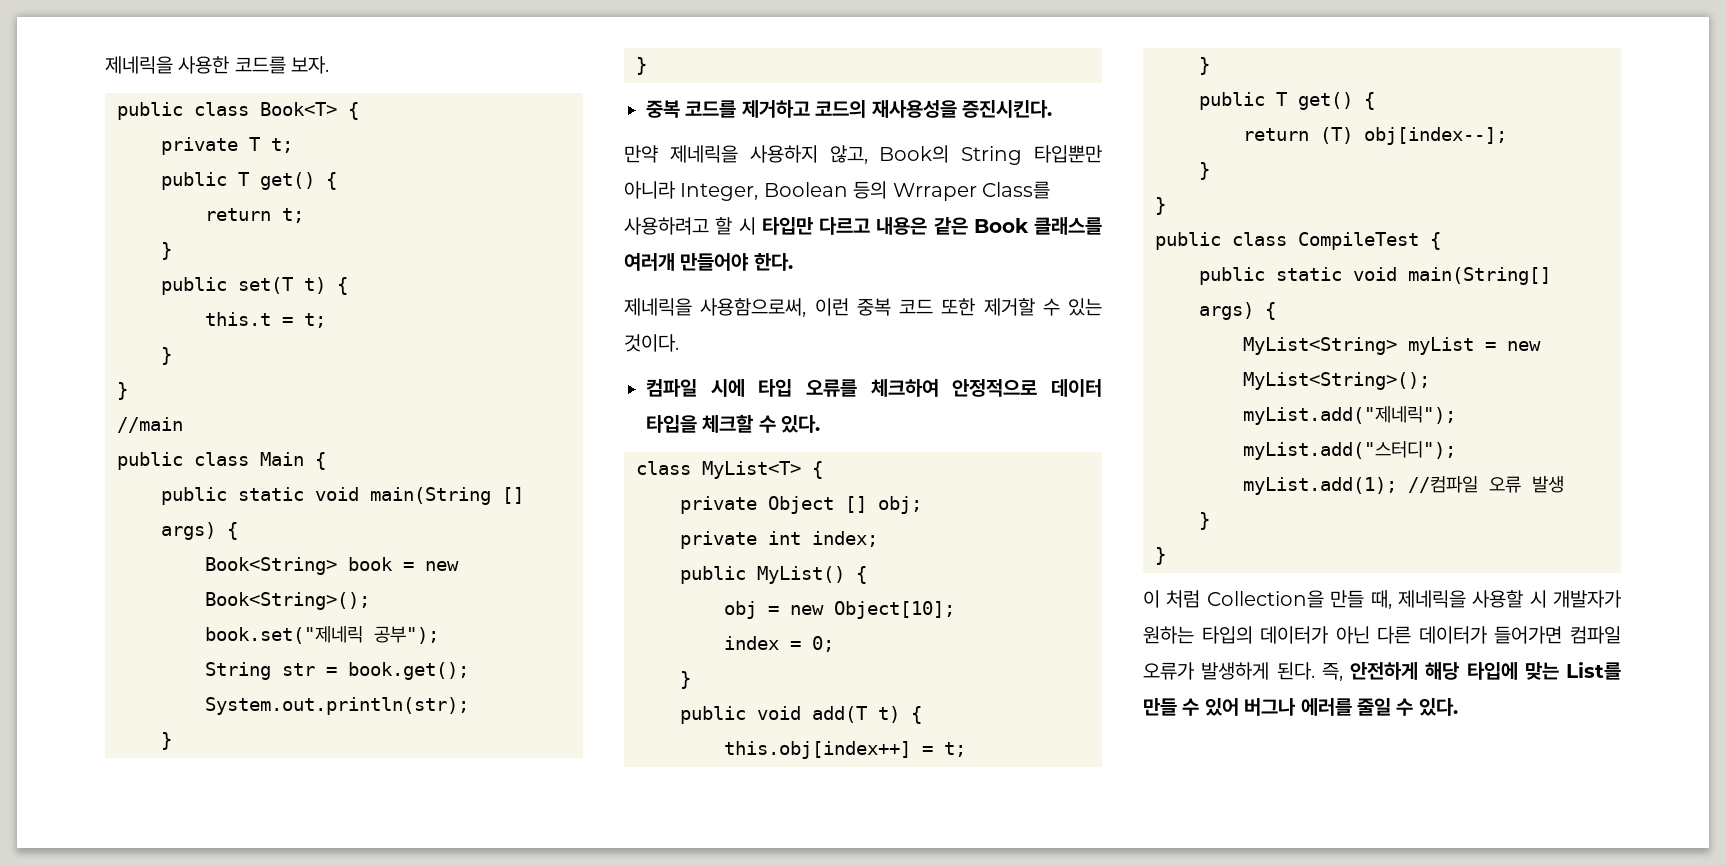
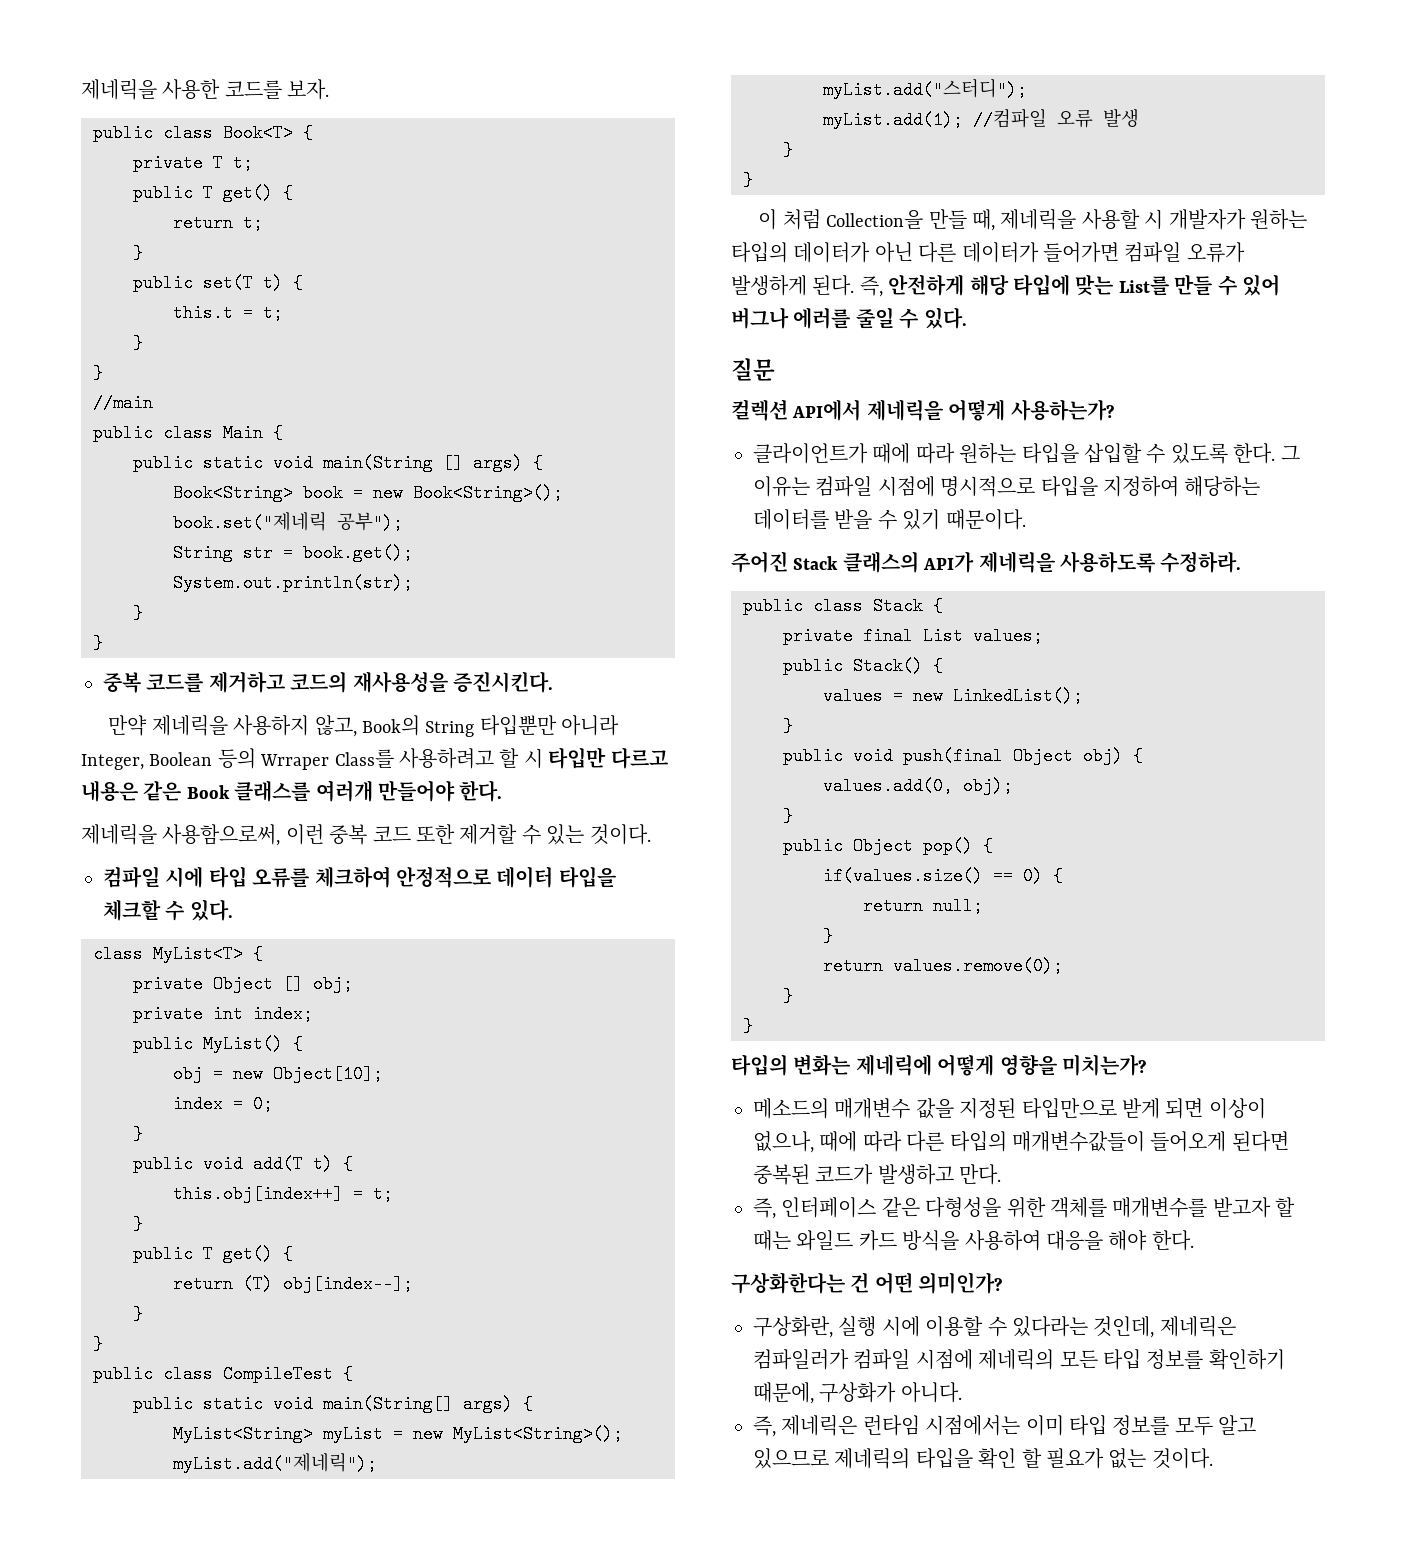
+ 질문
+ 컬렉션 API에서 제네릭을 어떻게 사용하는가?
+ 클라이언트가 때에 따라 원하는 타입을 삽입할 수 있도록 한다. 그 이유는 컴파일 시점에 명시적으로 타입을 지정하여 해당하는 데이터를 받을 수 있기 때문이다.
+ 주어진 Stack 클래스의 API가 제네릭을 사용하도록 수정하라.
+ public class Stack {
+ private final List values;
+ public Stack() {
+ values = new LinkedList();
+ }
+ public void push(final Object obj) {
+ values.add(0, obj);
+ }
+ public Object pop() {
+ if(values.size() == 0) {
+ return null;
+ }
+ return values.remove(0);
+ }
+ }
+ 타입의 변화는 제네릭에 어떻게 영향을 미치는가?
+ 메소드의 매개변수 값을 지정된 타입만으로 받게 되면 이상이 없으나, 때에 따라 다른 타입의 매개변수값들이 들어오게 된다면 중복된 코드가 발생하고 만다.
+ 즉, 인터페이스 같은 다형성을 위한 객체를 매개변수를 받고자 할 때는 와일드 카드 방식을 사용하여 대응을 해야 한다.
+ 구상화한다는 건 어떤 의미인가?
+ 구상화란, 실행 시에 이용할 수 있다라는 것인데, 제네릭은 컴파일러가 컴파일 시점에 제네릭의 모든 타입 정보를 확인하기 때문에, 구상화가 아니다.
+ 즉, 제네릭은 런타임 시점에서는 이미 타입 정보를 모두 알고 있으므로 제네릭의 타입을 확인 할 필요가 없는 것이다.

